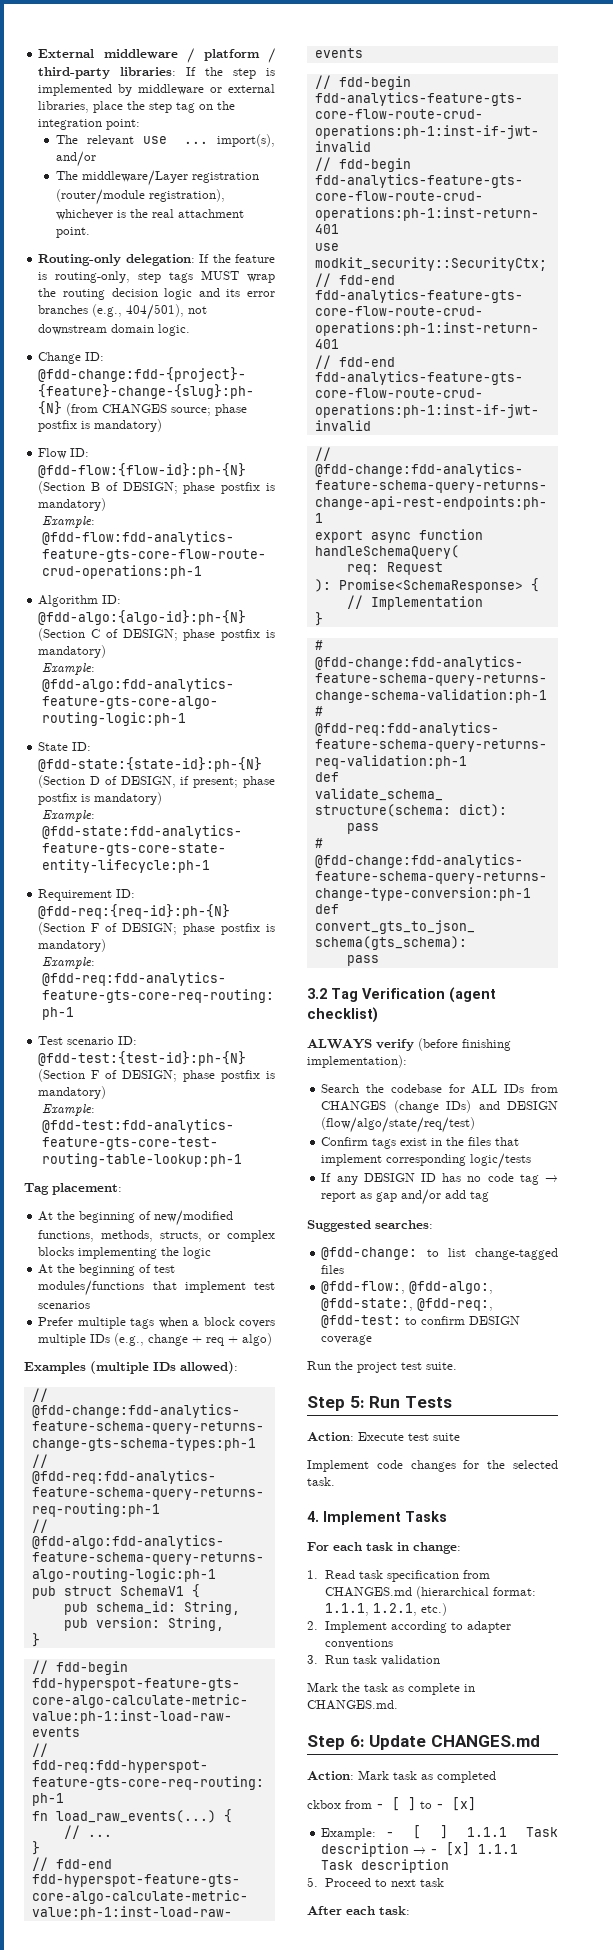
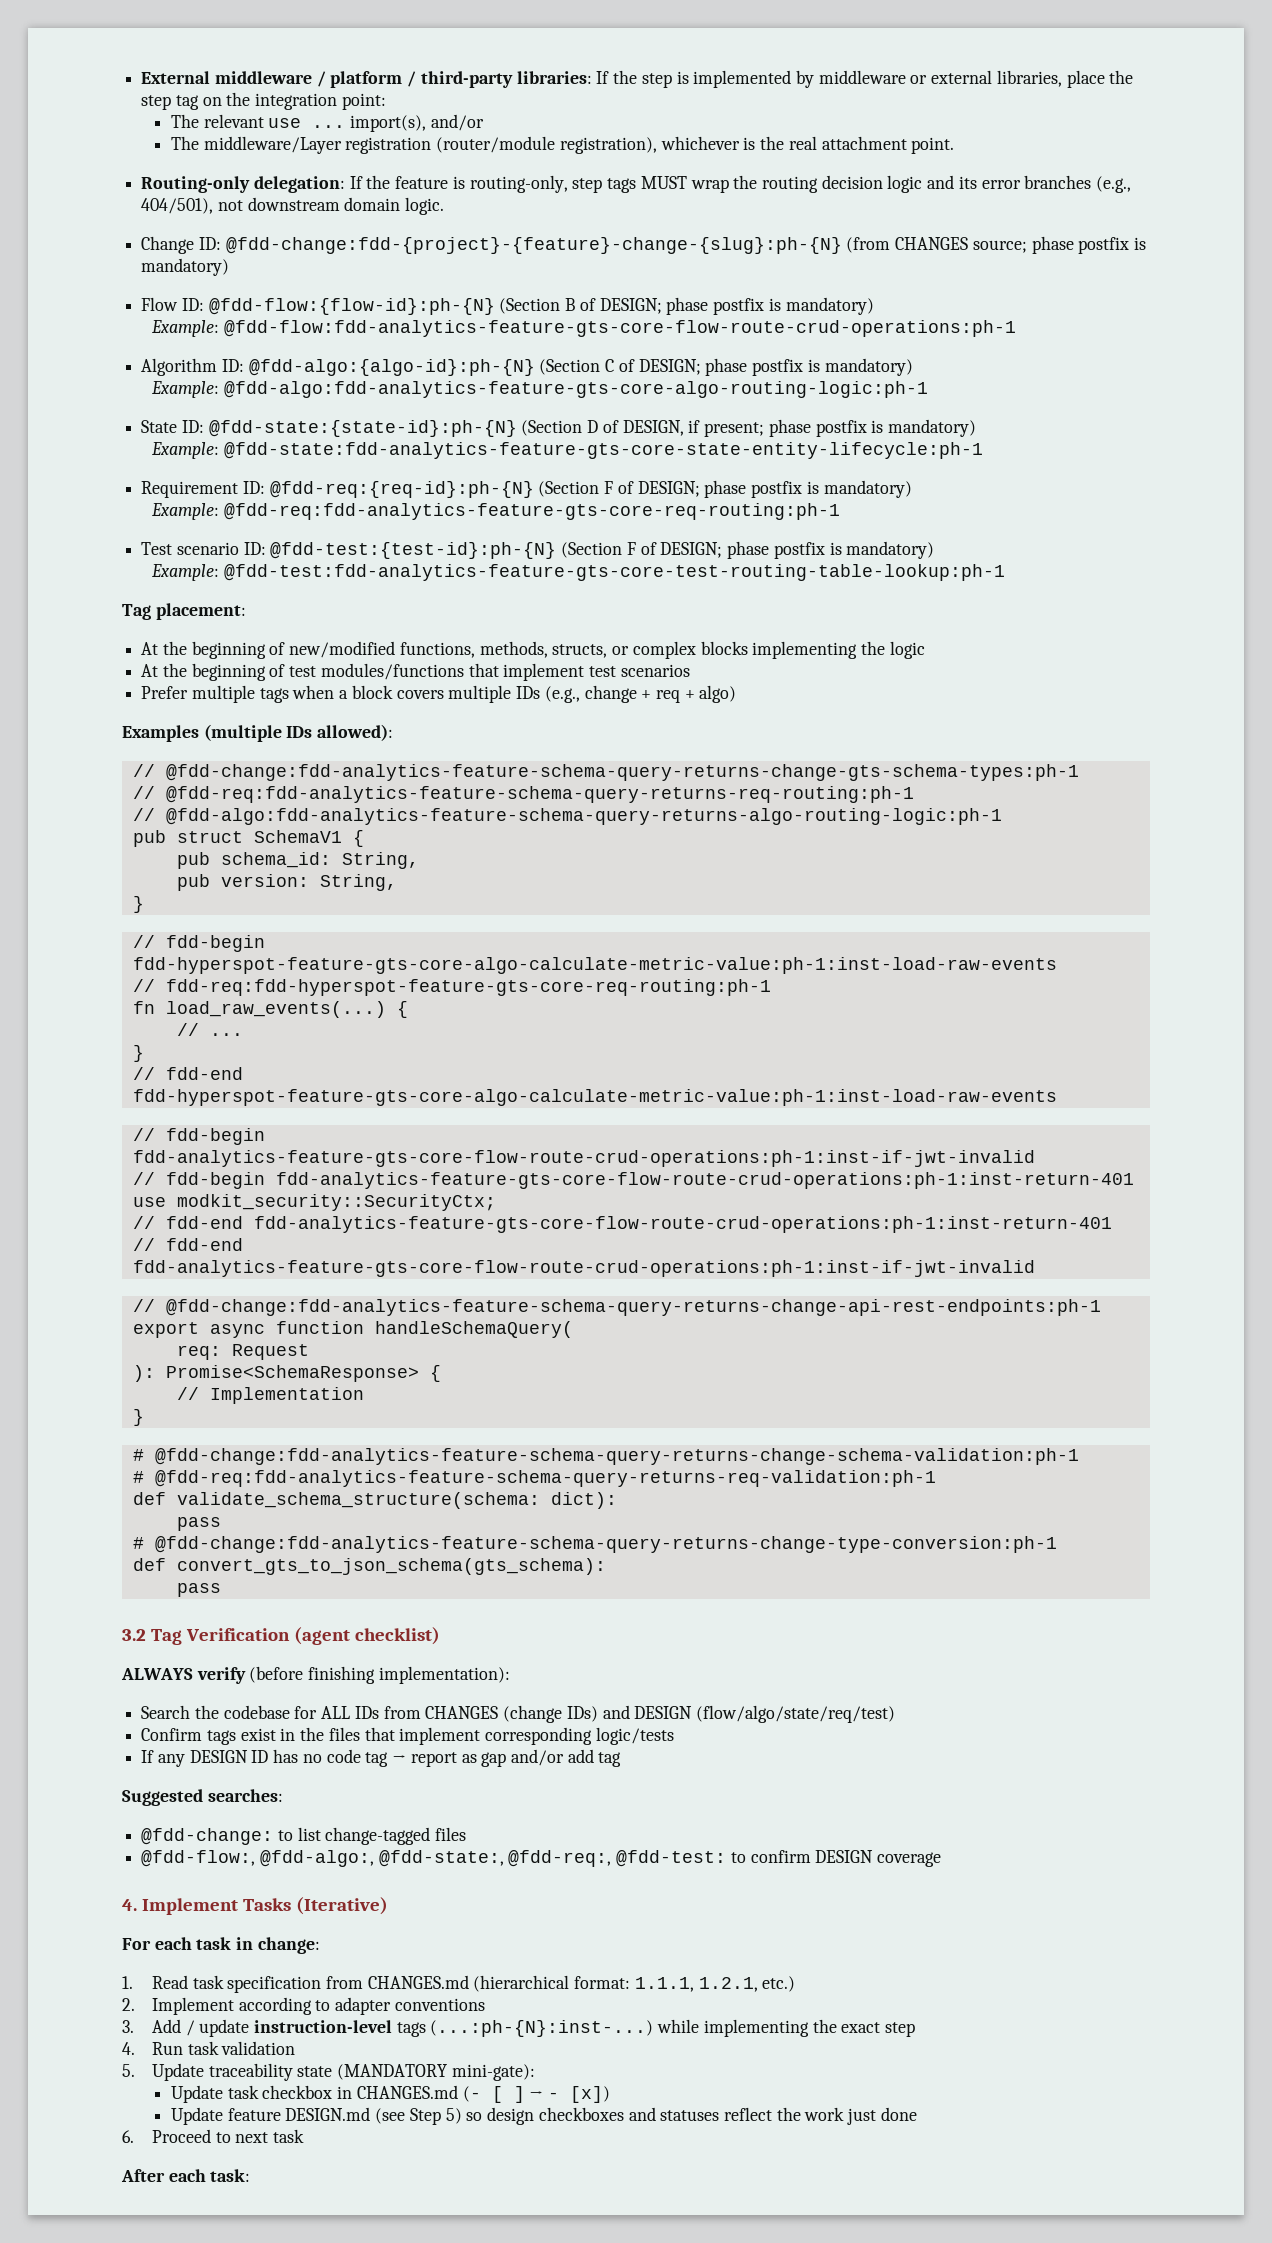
- Run the project test suite.
- Step 5: Run Tests
- Action: Execute test suite
- Implement code changes for the selected task.
- 4. Implement Tasks
+ 4. Implement Tasks (Iterative)
- 3. Run task validation
- Mark the task as complete in CHANGES.md.
- Step 6: Update CHANGES.md
- Action: Mark task as completed
- ckbox from - [ ] to - [x]
- Example: - [ ] 1.1.1 Task description → - [x] 1.1.1 Task description
- 5. Proceed to next task
+ 3. Add / update instruction-level tags (...:ph-{N}:inst-...) while implementing the exact step
+ 4. Run task validation
+ 5. Update traceability state (MANDATORY mini-gate):
+ Update task checkbox in CHANGES.md (- [ ] → - [x])
+ Update feature DESIGN.md (see Step 5) so design checkboxes and statuses reflect the work just done
+ 6. Proceed to next task

